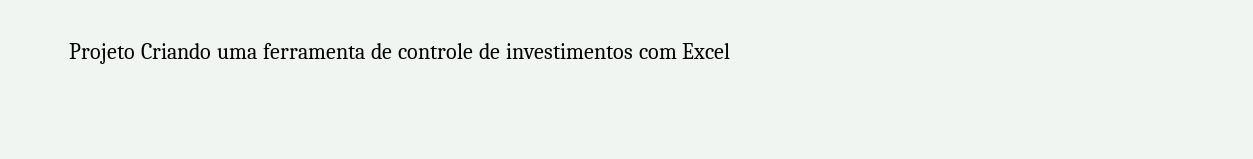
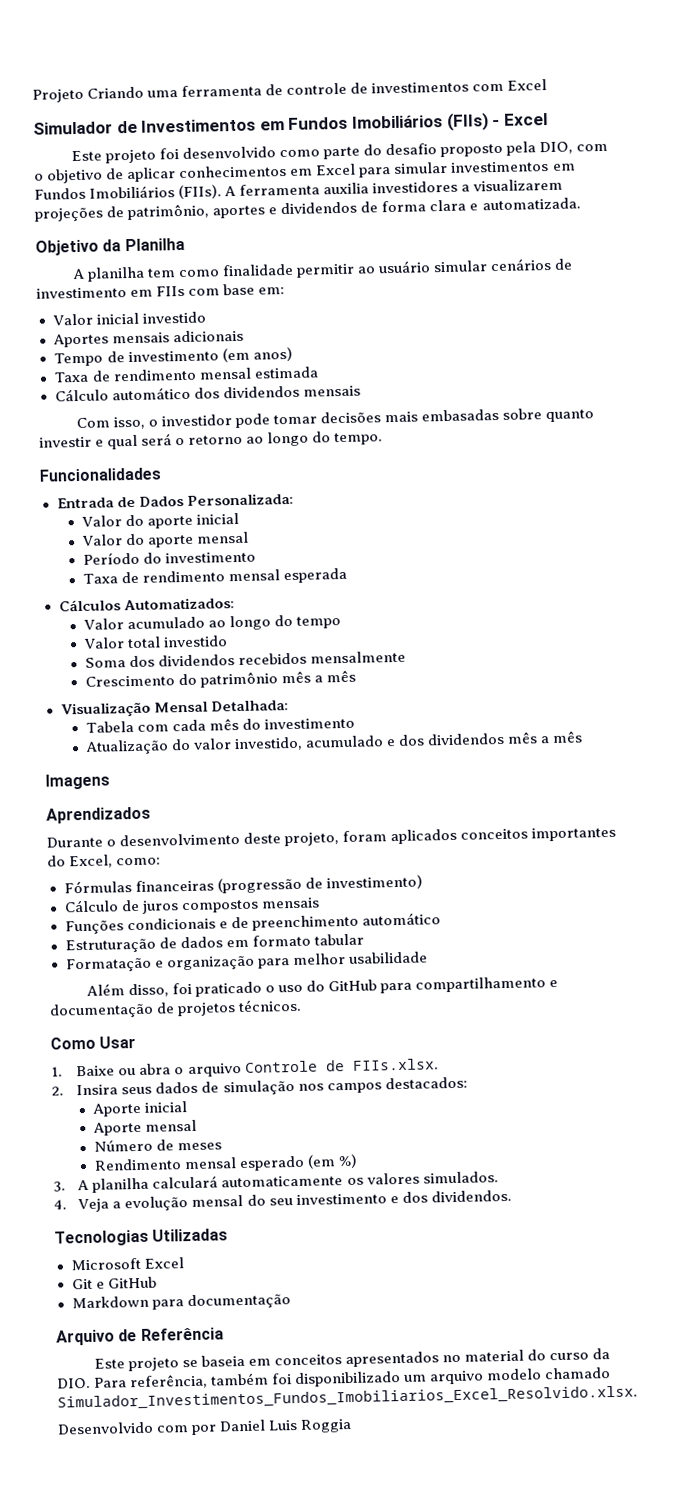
+ Simulador de Investimentos em Fundos Imobiliários (FIIs) - Excel
+ Este projeto foi desenvolvido como parte do desafio proposto pela DIO, com o objetivo de aplicar conhecimentos em Excel para simular investimentos em Fundos Imobiliários (FIIs). A ferramenta auxilia investidores a visualizarem projeções de patrimônio, aportes e dividendos de forma clara e automatizada.
+ Objetivo da Planilha
+ A planilha tem como finalidade permitir ao usuário simular cenários de investimento em FIIs com base em:
+ Valor inicial investido
+ Aportes mensais adicionais
+ Tempo de investimento (em anos)
+ Taxa de rendimento mensal estimada
+ Cálculo automático dos dividendos mensais
+ Com isso, o investidor pode tomar decisões mais embasadas sobre quanto investir e qual será o retorno ao longo do tempo.
+ Funcionalidades
+ Entrada de Dados Personalizada:
+ Valor do aporte inicial
+ Valor do aporte mensal
+ Período do investimento
+ Taxa de rendimento mensal esperada
+ Cálculos Automatizados:
+ Valor acumulado ao longo do tempo
+ Valor total investido
+ Soma dos dividendos recebidos mensalmente
+ Crescimento do patrimônio mês a mês
+ Visualização Mensal Detalhada:
+ Tabela com cada mês do investimento
+ Atualização do valor investido, acumulado e dos dividendos mês a mês
+ Imagens
+ Aprendizados
+ Durante o desenvolvimento deste projeto, foram aplicados conceitos importantes do Excel, como:
+ Fórmulas financeiras (progressão de investimento)
+ Cálculo de juros compostos mensais
+ Funções condicionais e de preenchimento automático
+ Estruturação de dados em formato tabular
+ Formatação e organização para melhor usabilidade
+ Além disso, foi praticado o uso do GitHub para compartilhamento e documentação de projetos técnicos.
+ Como Usar
+ 1. Baixe ou abra o arquivo Controle de FIIs.xlsx.
+ 2. Insira seus dados de simulação nos campos destacados:
+ Aporte inicial
+ Aporte mensal
+ Número de meses
+ Rendimento mensal esperado (em %)
+ 3. A planilha calculará automaticamente os valores simulados.
+ 4. Veja a evolução mensal do seu investimento e dos dividendos.
+ Tecnologias Utilizadas
+ Microsoft Excel
+ Git e GitHub
+ Markdown para documentação
+ Arquivo de Referência
+ Este projeto se baseia em conceitos apresentados no material do curso da DIO. Para referência, também foi disponibilizado um arquivo modelo chamado Simulador_Investimentos_Fundos_Imobiliarios_Excel_Resolvido.xlsx.
+ Desenvolvido com por Daniel Luis Roggia

